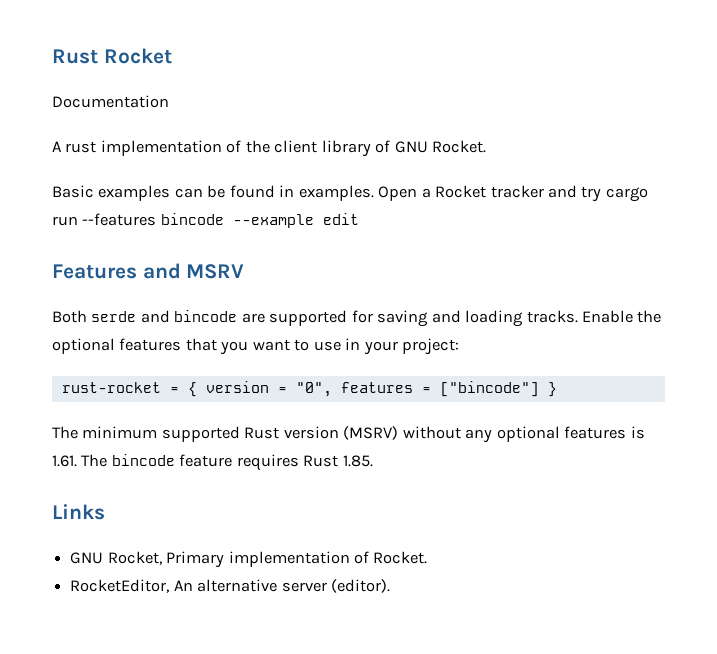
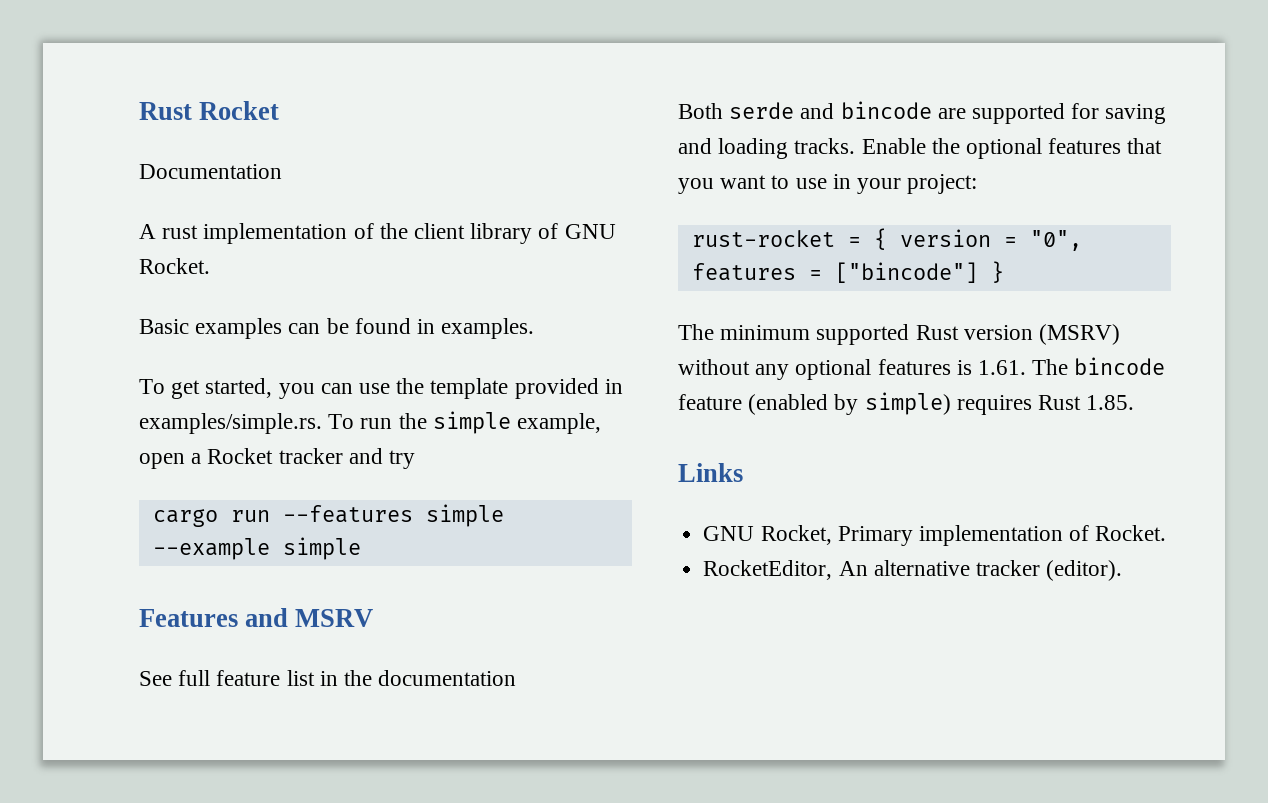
- Basic examples can be found in examples. Open a Rocket tracker and try cargo run --features bincode --example edit
+ Basic examples can be found in examples.
+ To get started, you can use the template provided in examples/simple.rs. To run the simple example, open a Rocket tracker and try
+ cargo run --features simple --example simple
+ See full feature list in the documentation
- The minimum supported Rust version (MSRV) without any optional features is 1.61. The bincode feature requires Rust 1.85.
+ The minimum supported Rust version (MSRV) without any optional features is 1.61. The bincode feature (enabled by simple) requires Rust 1.85.
- RocketEditor, An alternative server (editor).
+ RocketEditor, An alternative tracker (editor).

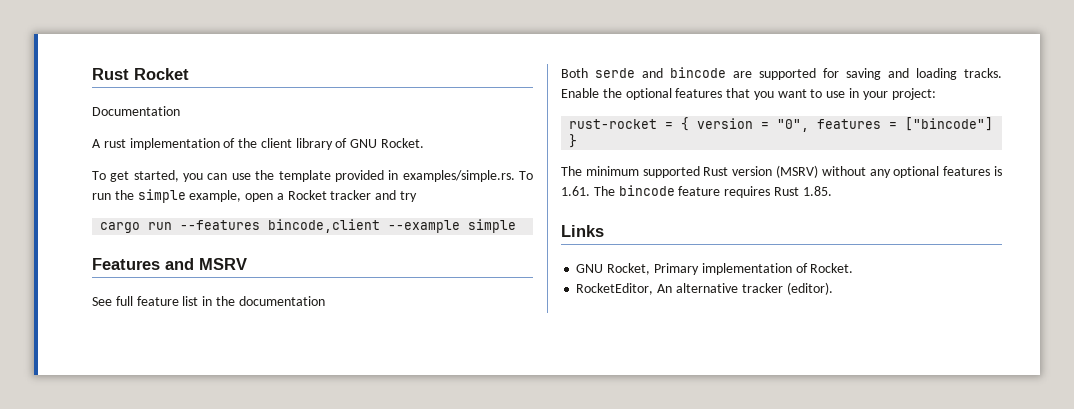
- Basic examples can be found in examples.
- cargo run --features simple --example simple
+ cargo run --features bincode,client --example simple
- The minimum supported Rust version (MSRV) without any optional features is 1.61. The bincode feature (enabled by simple) requires Rust 1.85.
+ The minimum supported Rust version (MSRV) without any optional features is 1.61. The bincode feature requires Rust 1.85.

